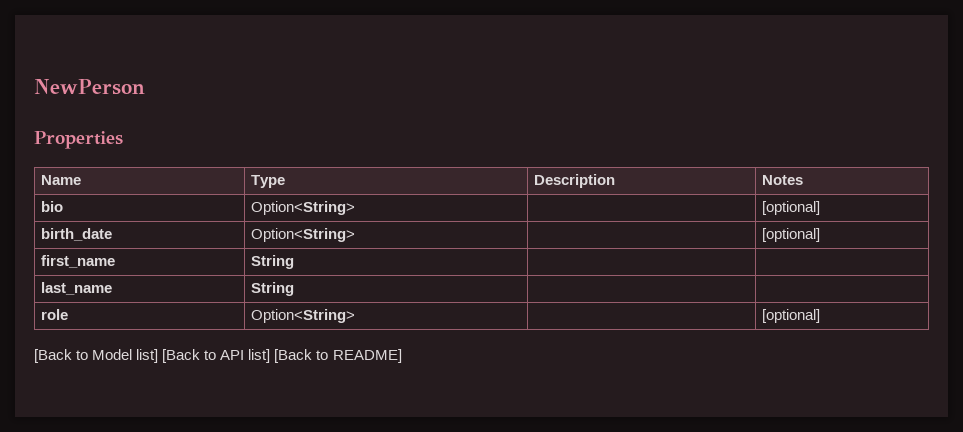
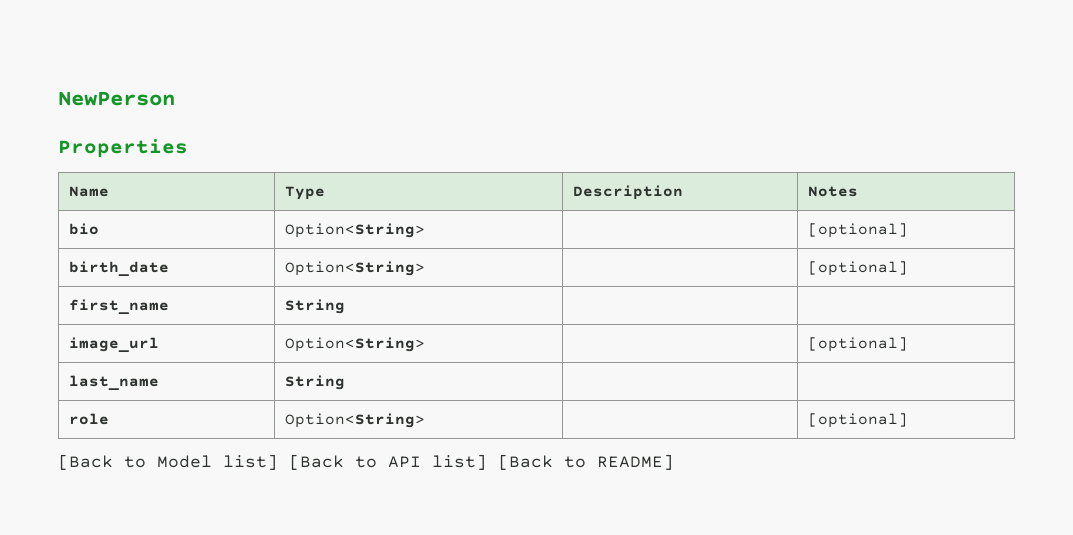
+ image_url | Option<String> | | [optional]

